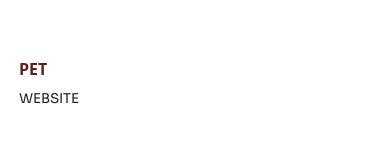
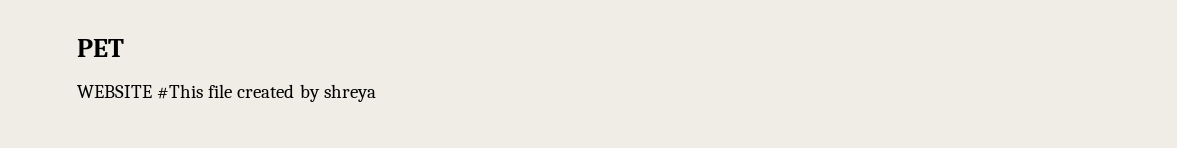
- WEBSITE
+ WEBSITE #This file created by shreya

